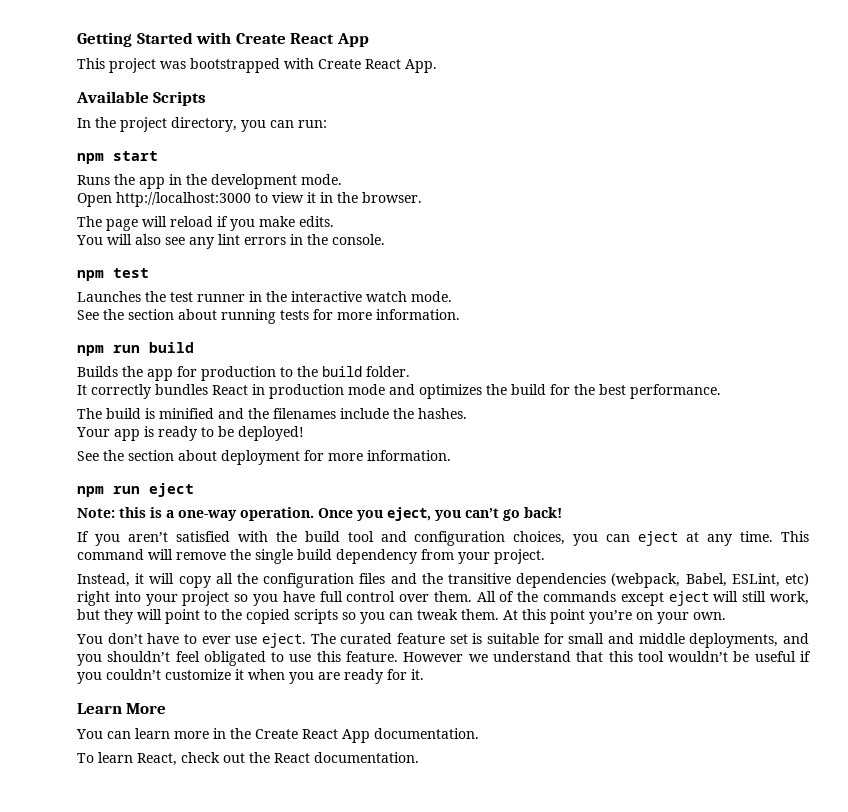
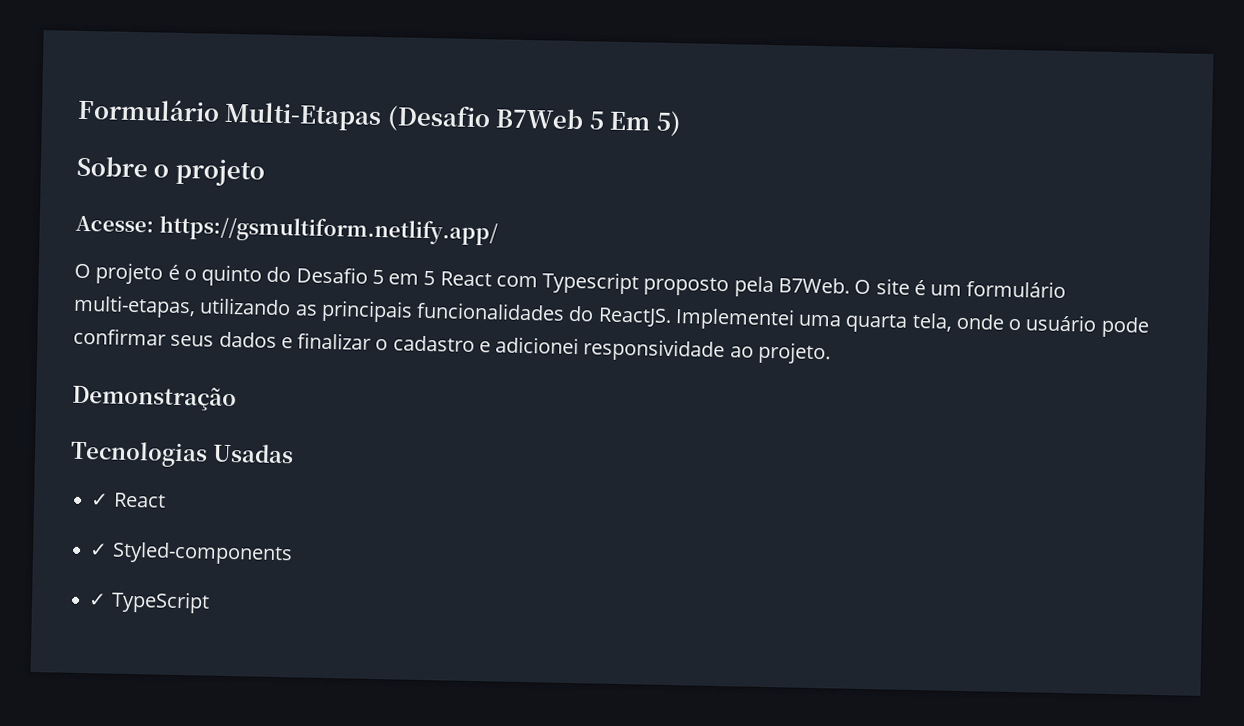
- Getting Started with Create React App
- This project was bootstrapped with Create React App.
- Available Scripts
- In the project directory, you can run:
- npm start
- Runs the app in the development mode.
- Open http://localhost:3000 to view it in the browser.
- The page will reload if you make edits.
- You will also see any lint errors in the console.
- npm test
- Launches the test runner in the interactive watch mode.
- See the section about running tests for more information.
- npm run build
- Builds the app for production to the build folder.
- It correctly bundles React in production mode and optimizes the build for the best performance.
- The build is minified and the filenames include the hashes.
- Your app is ready to be deployed!
- See the section about deployment for more information.
- npm run eject
- Note: this is a one-way operation. Once you eject, you can’t go back!
- If you aren’t satisfied with the build tool and configuration choices, you can eject at any time. This command will remove the single build dependency from your project.
- Instead, it will copy all the configuration files and the transitive dependencies (webpack, Babel, ESLint, etc) right into your project so you have full control over them. All of the commands except eject will still work, but they will point to the copied scripts so you can tweak them. At this point you’re on your own.
- You don’t have to ever use eject. The curated feature set is suitable for small and middle deployments, and you shouldn’t feel obligated to use this feature. However we understand that this tool wouldn’t be useful if you couldn’t customize it when you are ready for it.
- Learn More
- You can learn more in the Create React App documentation.
- To learn React, check out the React documentation.
+ Formulário Multi-Etapas (Desafio B7Web 5 Em 5)
+ Sobre o projeto
+ Acesse: https://gsmultiform.netlify.app/
+ O projeto é o quinto do Desafio 5 em 5 React com Typescript proposto pela B7Web. O site é um formulário multi-etapas, utilizando as principais funcionalidades do ReactJS. Implementei uma quarta tela, onde o usuário pode confirmar seus dados e finalizar o cadastro e adicionei responsividade ao projeto.
+ Demonstração
+ Tecnologias Usadas
+ ✓ React
+ ✓ Styled-components
+ ✓ TypeScript

